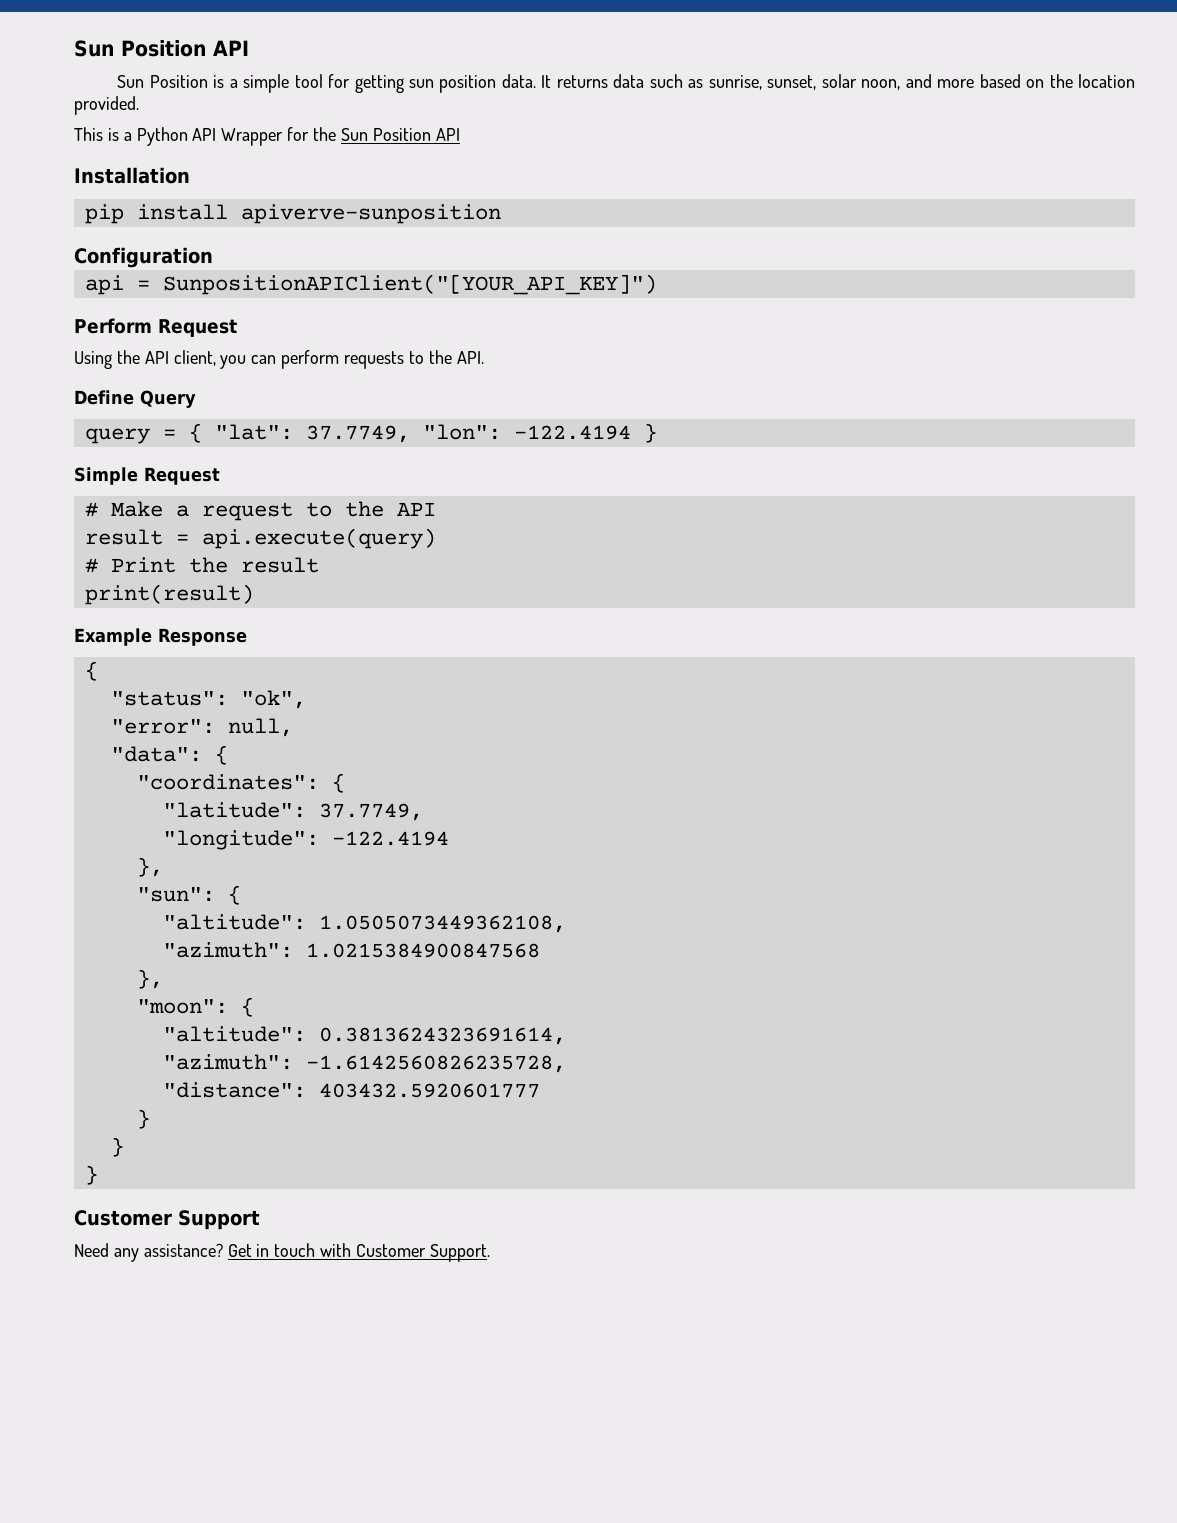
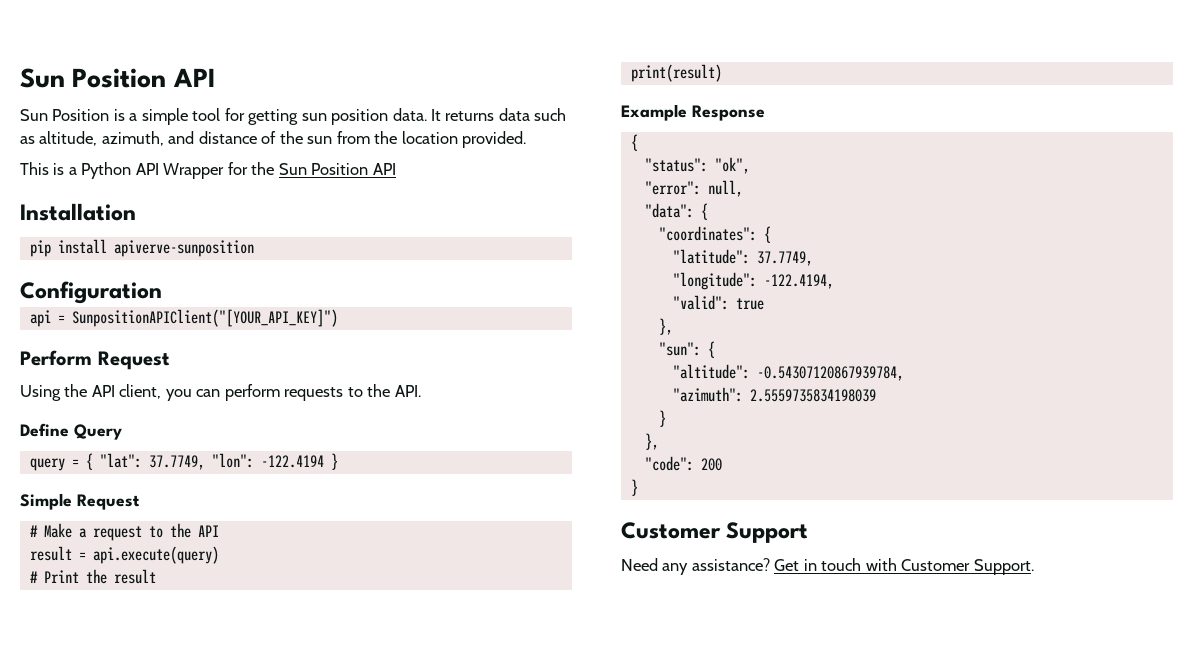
- It returns data such as sunrise, sunset, solar noon, and more based on the location provided.
+ It returns data such as altitude, azimuth, and distance of the sun from the location provided.
- "longitude": -122.4194
+ "longitude": -122.4194,
+ "valid": true
- "altitude": 1.0505073449362108,
- "azimuth": 1.0215384900847568
+ "altitude": -0.54307120867939784,
+ "azimuth": 2.5559735834198039
+ }
  },
- "moon": {
- "altitude": 0.3813624323691614,
- "azimuth": -1.6142560826235728,
- "distance": 403432.5920601777
- }
- }
+ "code": 200

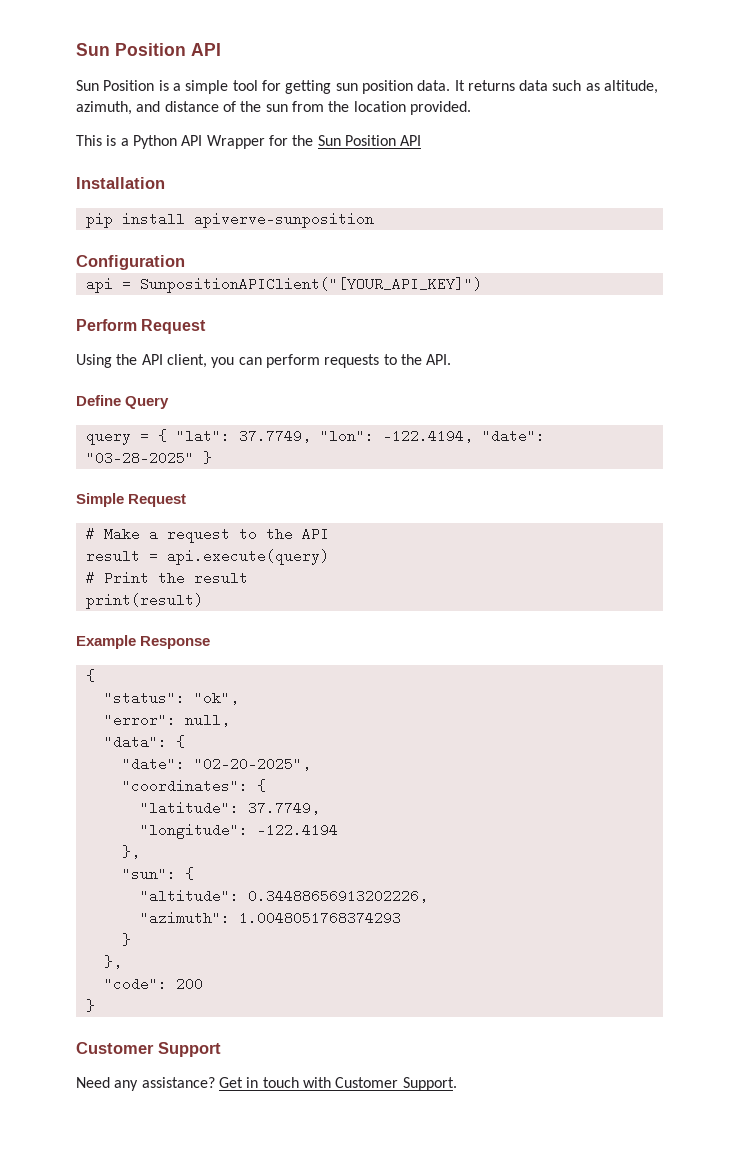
- query = { "lat": 37.7749, "lon": -122.4194 }
+ query = { "lat": 37.7749, "lon": -122.4194, "date": "03-28-2025" }
+ "date": "02-20-2025",
- "longitude": -122.4194,
- "valid": true
+ "longitude": -122.4194
- "altitude": -0.54307120867939784,
+ "altitude": 0.34488656913202226,
- "azimuth": 2.5559735834198039
+ "azimuth": 1.0048051768374293

